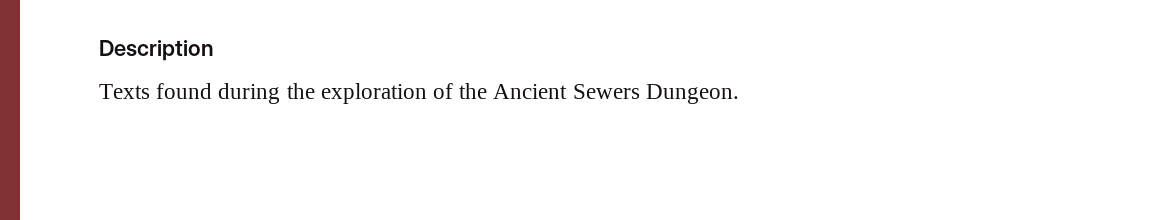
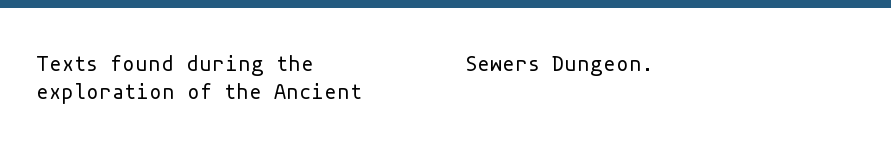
- Description

